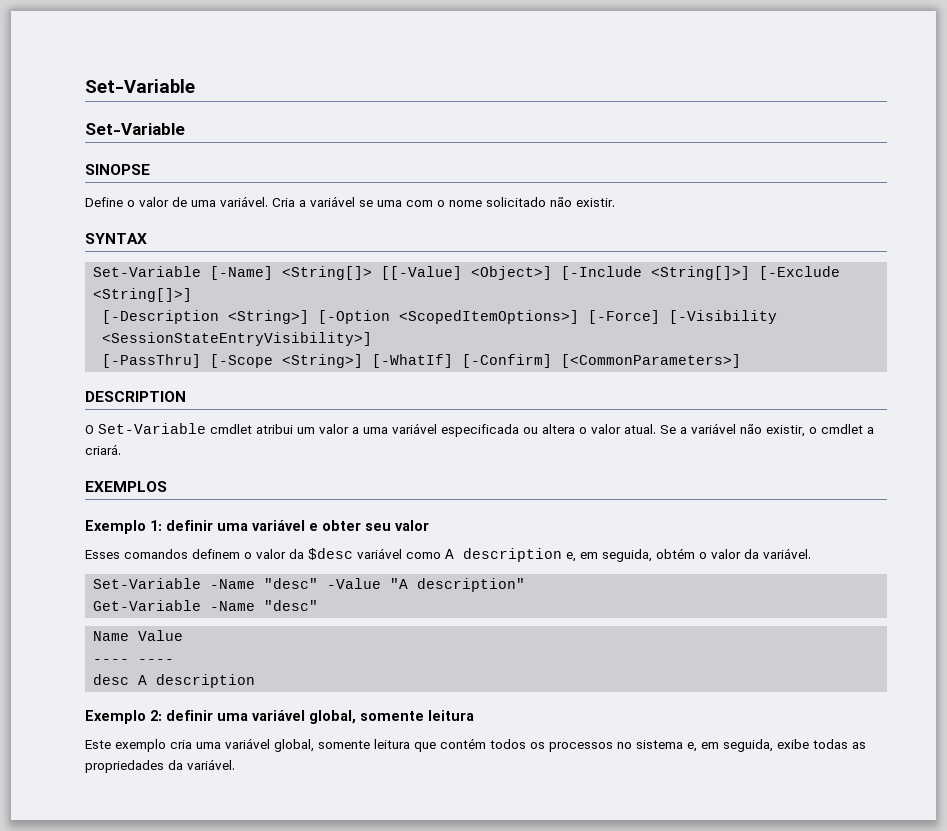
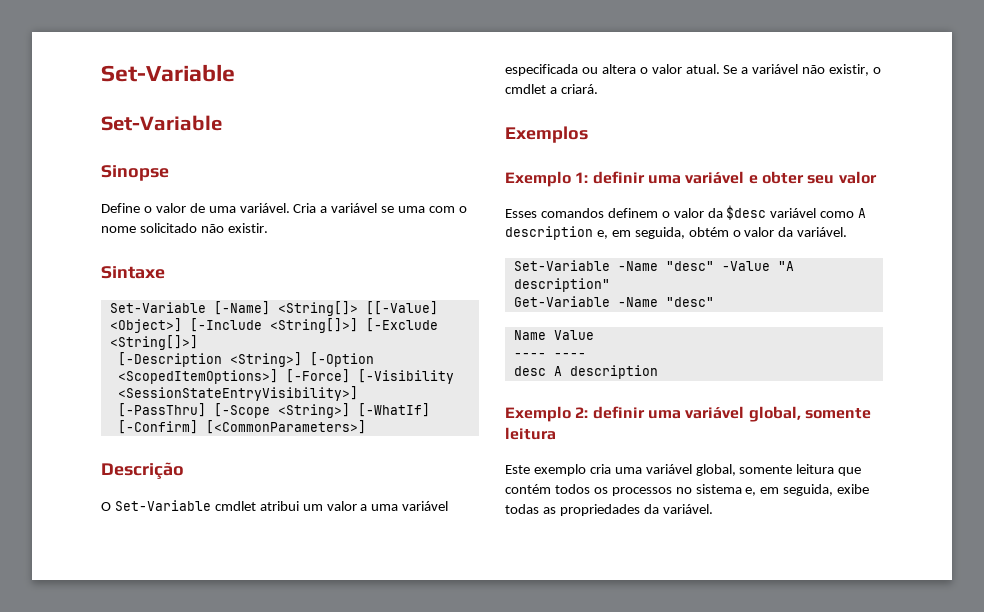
- SINOPSE
+ Sinopse
- SYNTAX
+ Sintaxe
- DESCRIPTION
+ Descrição
- EXEMPLOS
+ Exemplos

